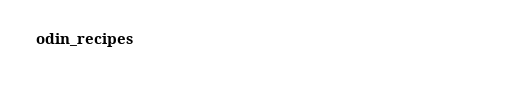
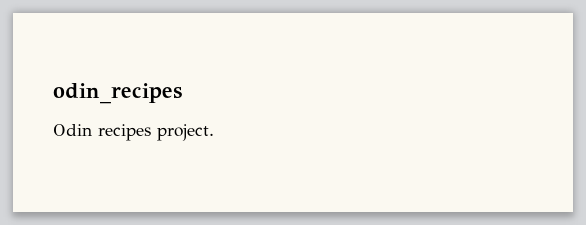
+ Odin recipes project.

